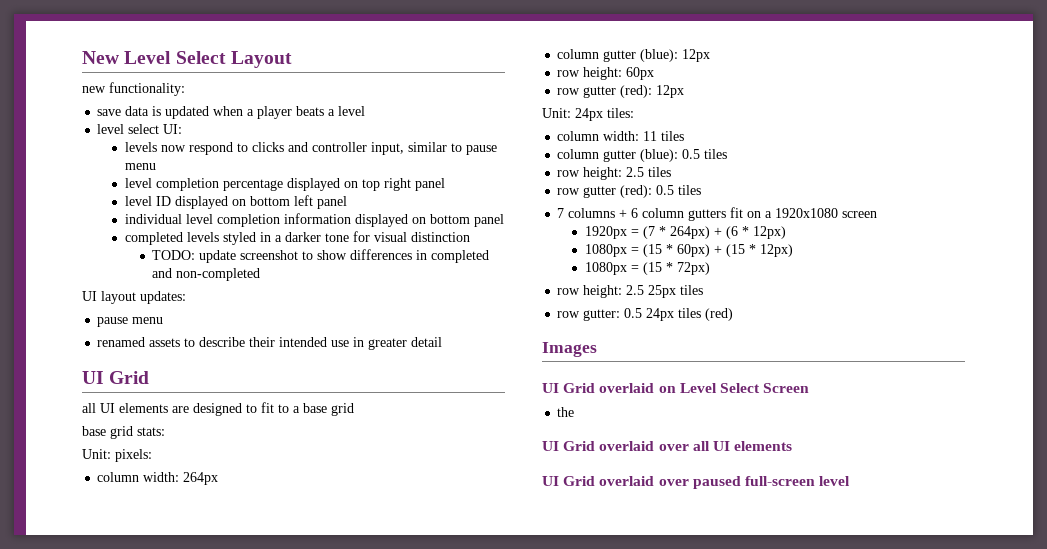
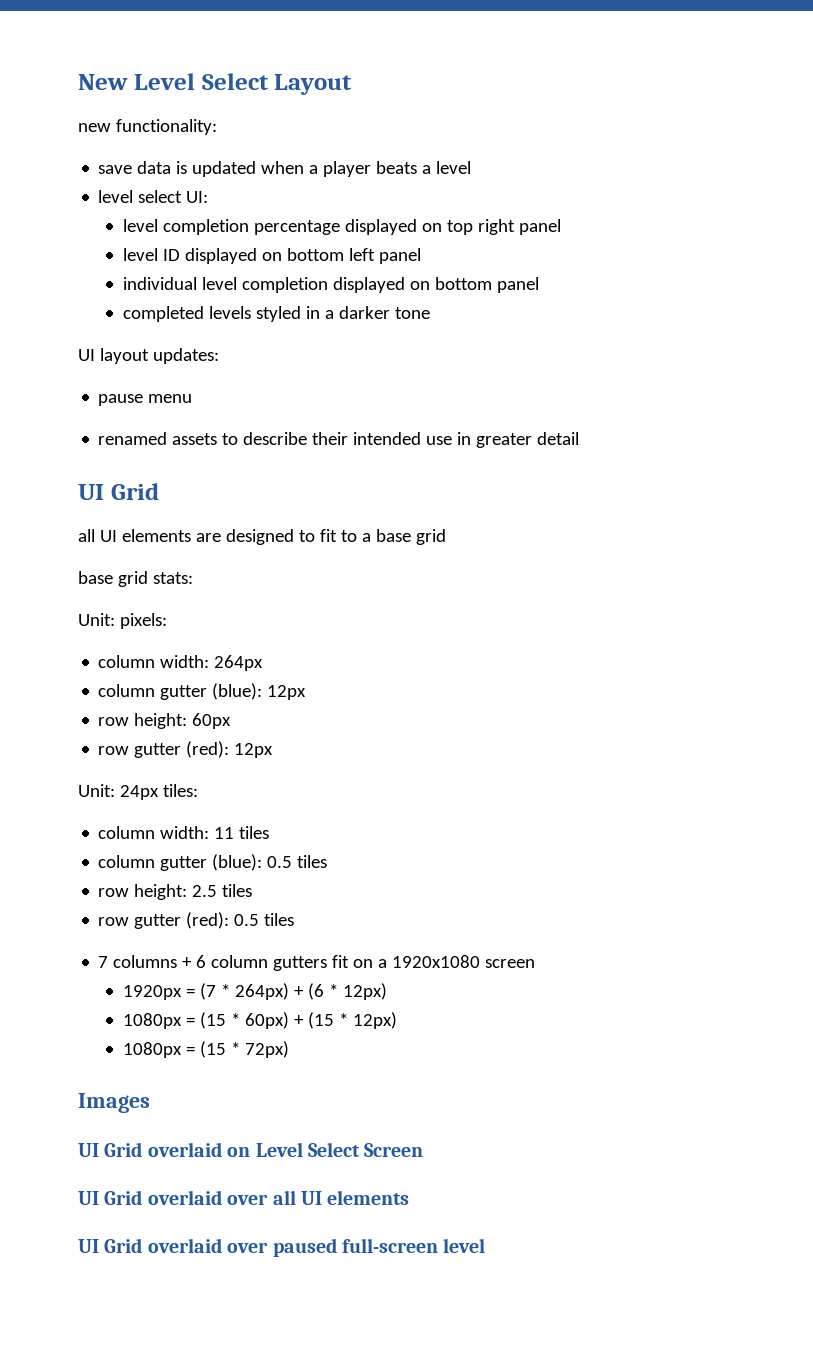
- levels now respond to clicks and controller input, similar to pause menu
- individual level completion information displayed on bottom panel
+ individual level completion displayed on bottom panel
- completed levels styled in a darker tone for visual distinction
- TODO: update screenshot to show differences in completed and non-completed
+ completed levels styled in a darker tone
- row height: 2.5 25px tiles
- row gutter: 0.5 24px tiles (red)
- the

